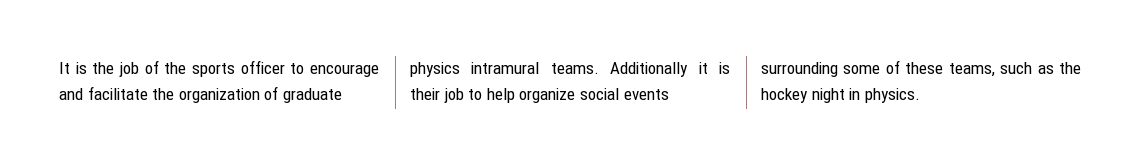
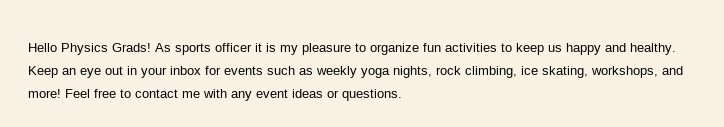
- It is the job of the sports officer to encourage and facilitate the organization of graduate physics intramural teams. Additionally it is their job to help organize social events surrounding some of these teams, such as the hockey night in physics.
+ Hello Physics Grads! As sports officer it is my pleasure to organize fun activities to keep us happy and healthy. Keep an eye out in your inbox for events such as weekly yoga nights, rock climbing, ice skating, workshops, and more! Feel free to contact me with any event ideas or questions.

